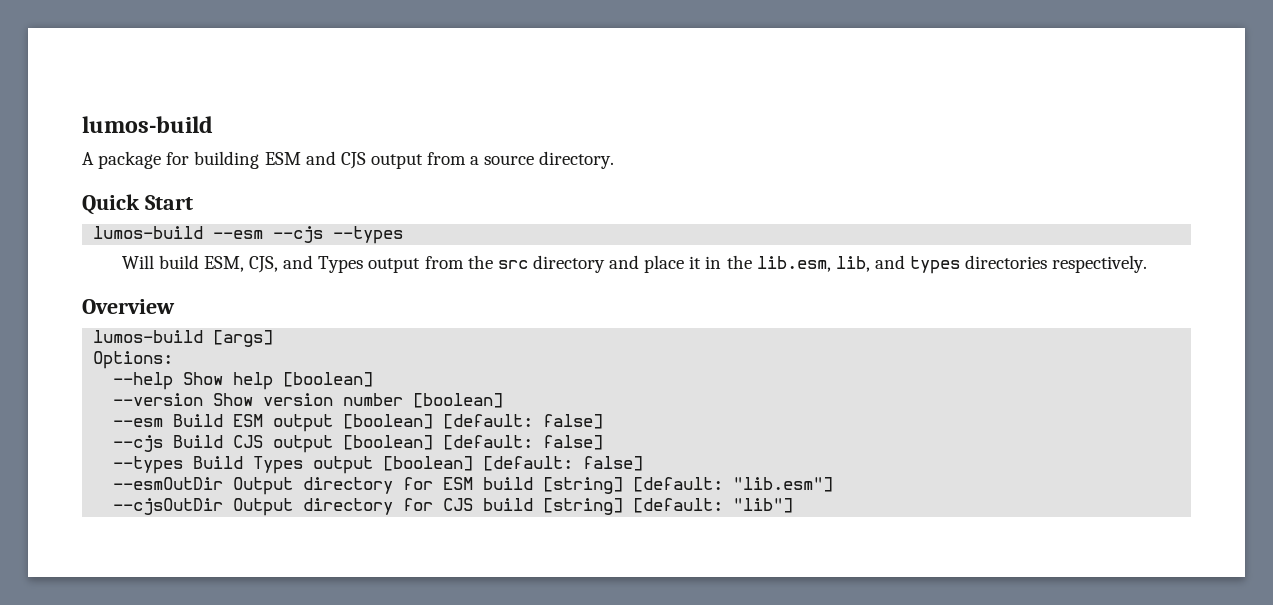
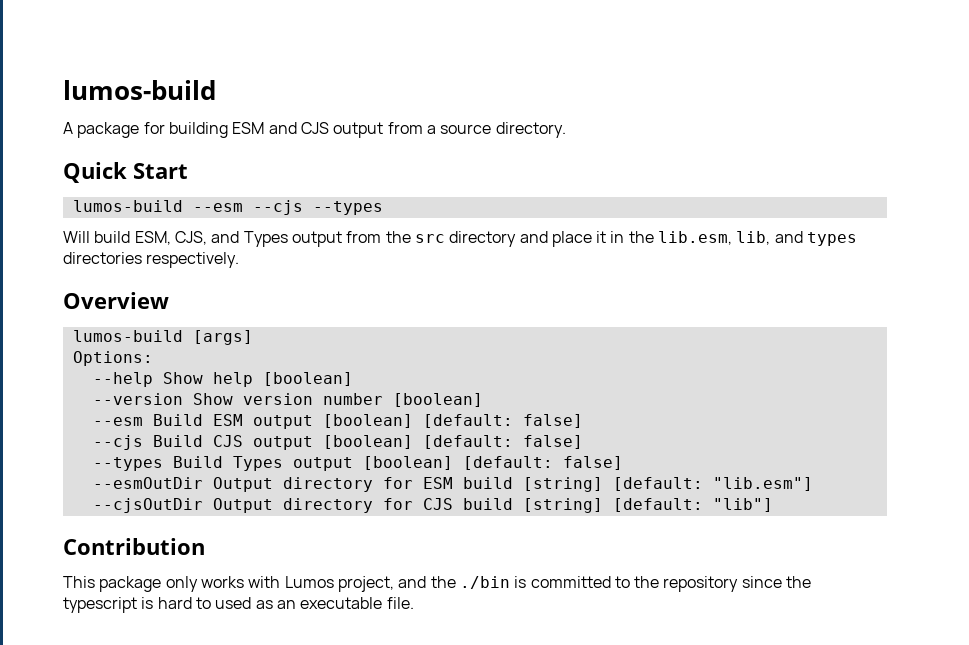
+ Contribution
+ This package only works with Lumos project, and the ./bin is committed to the repository since the typescript is hard to used as an executable file.

